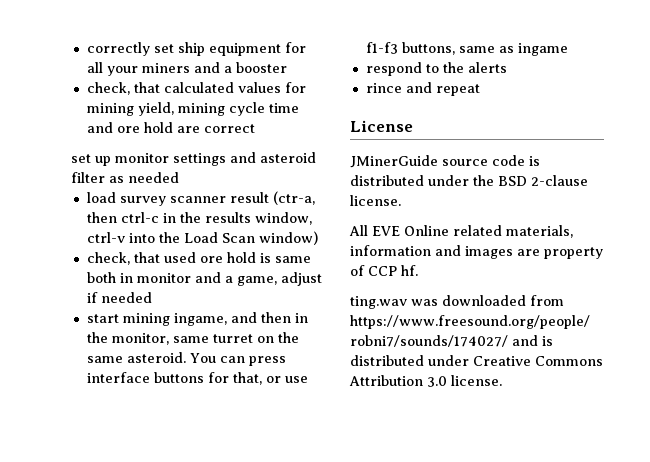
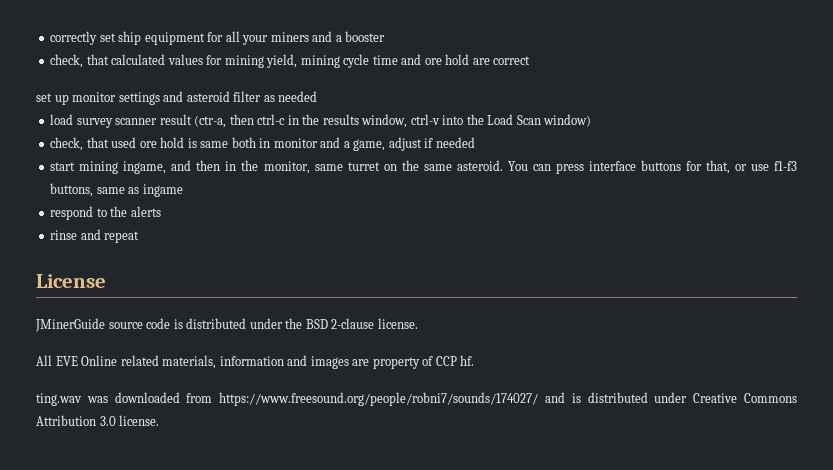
- rince and repeat
+ rinse and repeat

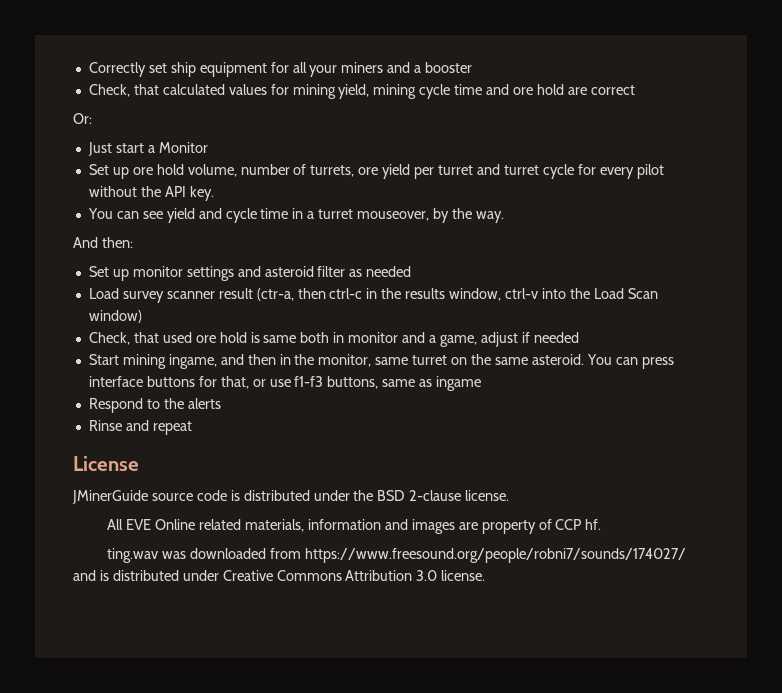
- correctly set ship equipment for all your miners and a booster
+ Correctly set ship equipment for all your miners and a booster
- check, that calculated values for mining yield, mining cycle time and ore hold are correct
+ Check, that calculated values for mining yield, mining cycle time and ore hold are correct
- set up monitor settings and asteroid filter as needed
+ Or:
+ Just start a Monitor
+ Set up ore hold volume, number of turrets, ore yield per turret and turret cycle for every pilot without the API key.
+ You can see yield and cycle time in a turret mouseover, by the way.
+ And then:
+ Set up monitor settings and asteroid filter as needed
- load survey scanner result (ctr-a, then ctrl-c in the results window, ctrl-v into the Load Scan window)
+ Load survey scanner result (ctr-a, then ctrl-c in the results window, ctrl-v into the Load Scan window)
- check, that used ore hold is same both in monitor and a game, adjust if needed
+ Check, that used ore hold is same both in monitor and a game, adjust if needed
- start mining ingame, and then in the monitor, same turret on the same asteroid.
+ Start mining ingame, and then in the monitor, same turret on the same asteroid.
- respond to the alerts
+ Respond to the alerts
- rinse and repeat
+ Rinse and repeat

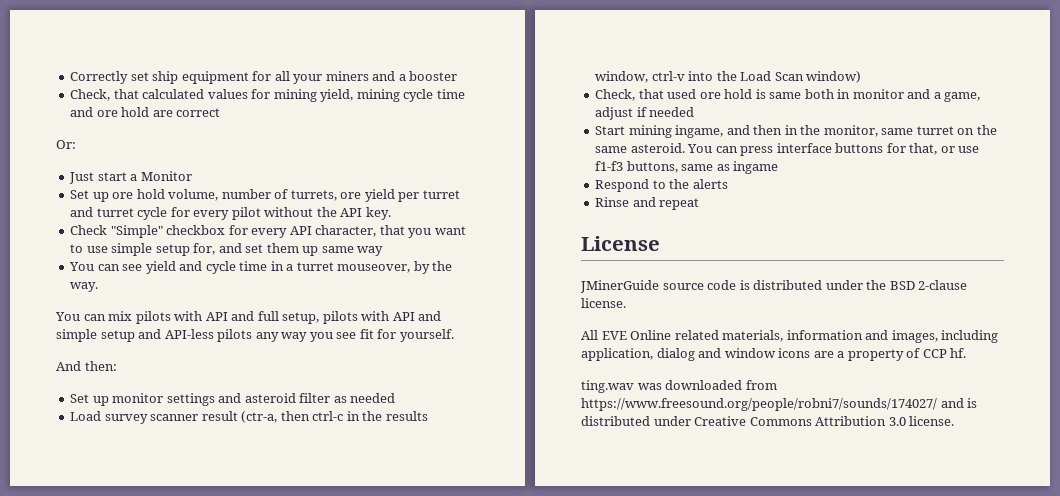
+ Check "Simple" checkbox for every API character, that you want to use simple setup for, and set them up same way
+ You can mix pilots with API and full setup, pilots with API and simple setup and API-less pilots any way you see fit for yourself.
- All EVE Online related materials, information and images are property of CCP hf.
+ All EVE Online related materials, information and images, including application, dialog and window icons are a property of CCP hf.

